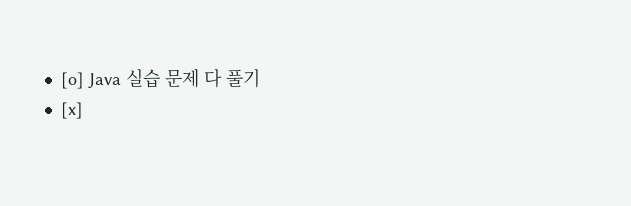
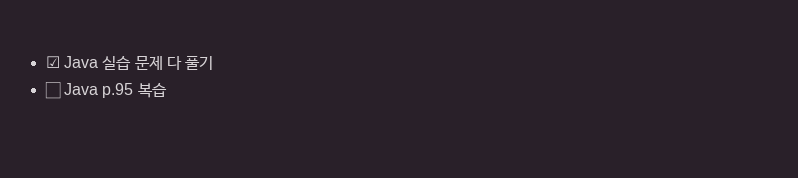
- [o] Java 실습 문제 다 풀기
+ ☑ Java 실습 문제 다 풀기
- [x]
+ ☐ Java p.95 복습

